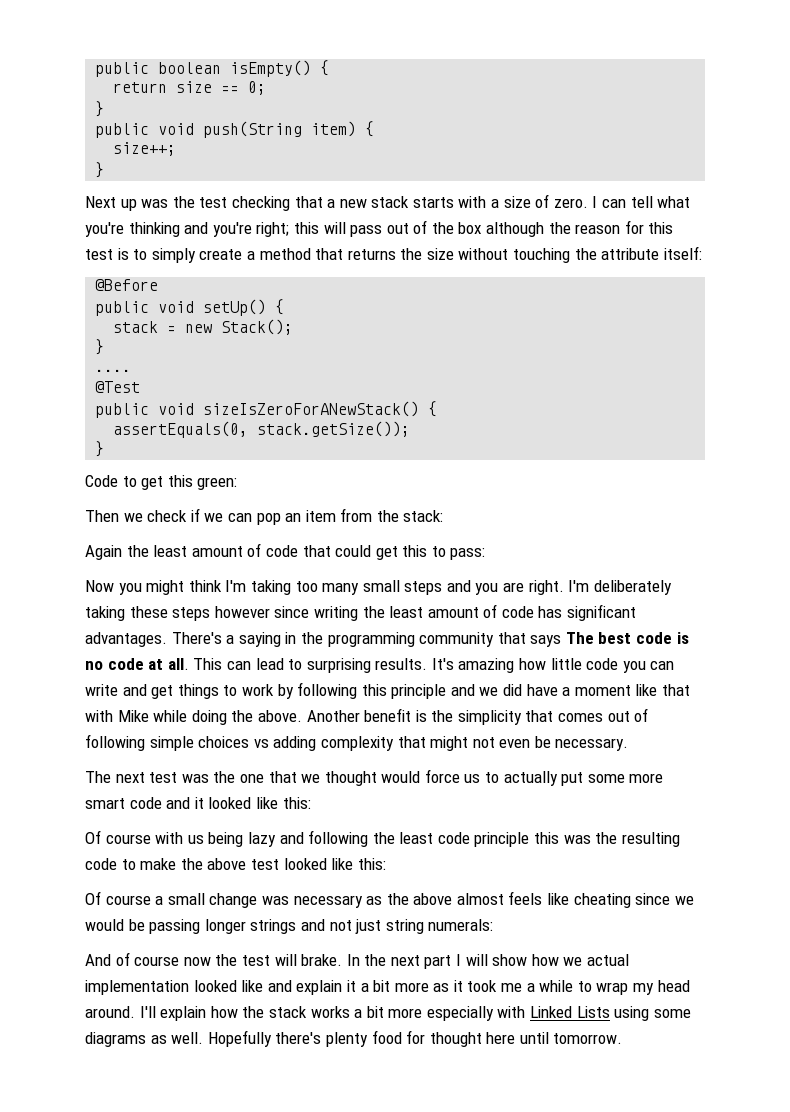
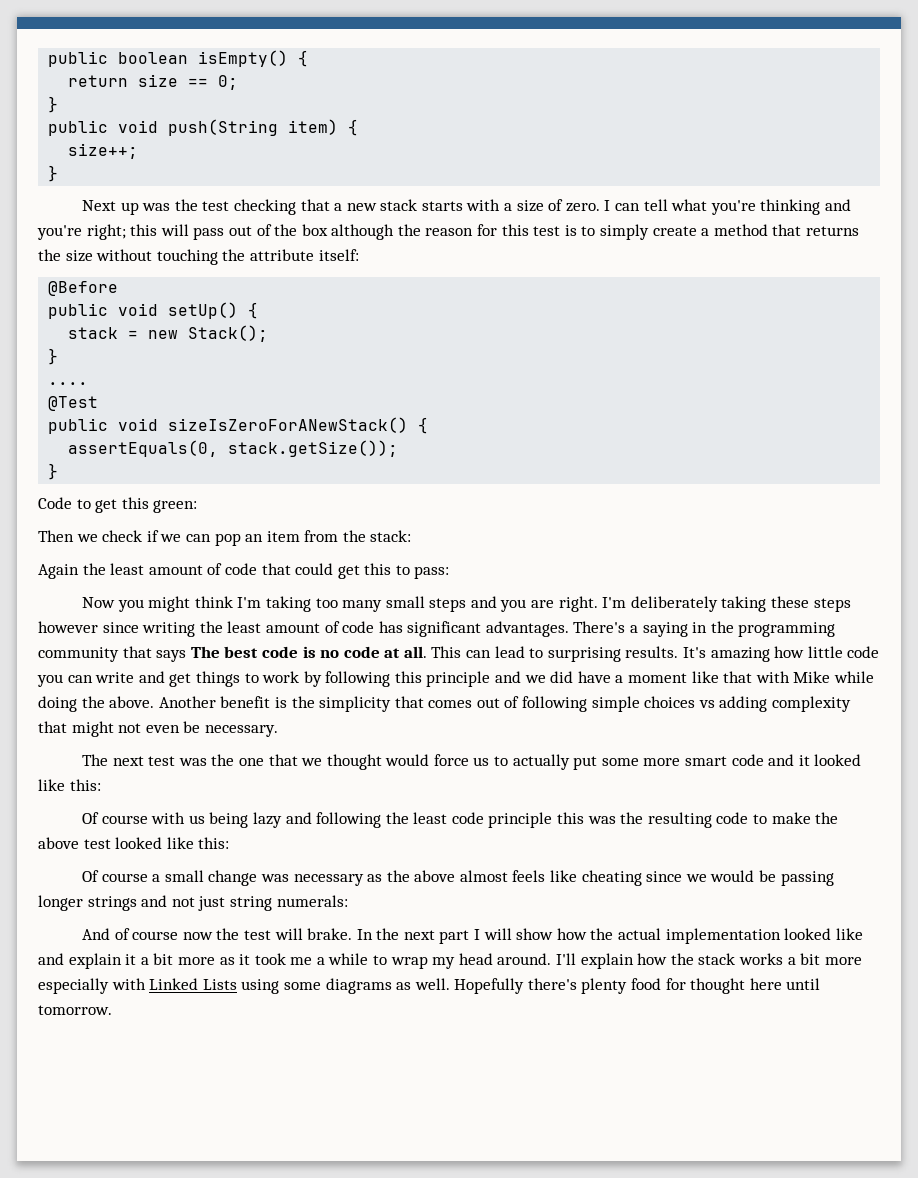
- In the next part I will show how we actual implementation looked like and explain it a bit more as it took me a while to wrap my head around.
+ In the next part I will show how the actual implementation looked like and explain it a bit more as it took me a while to wrap my head around.

